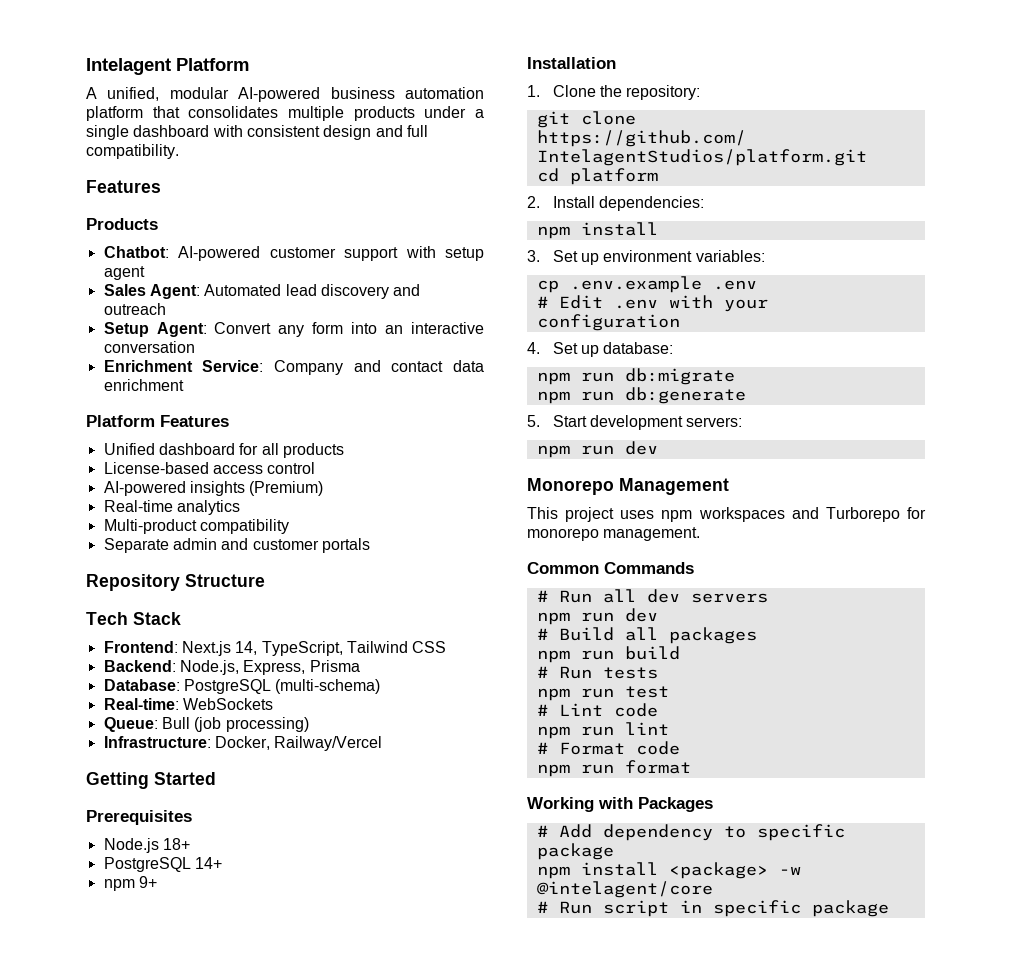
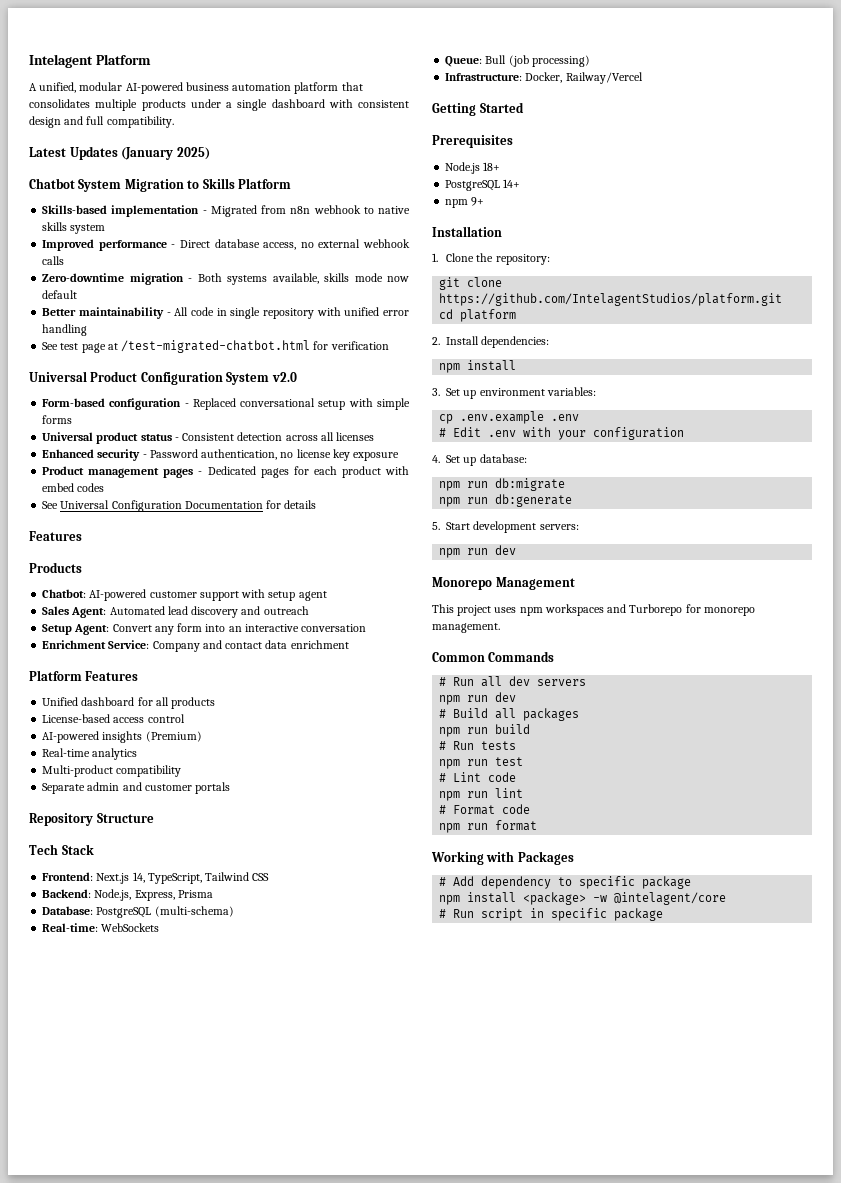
+ Latest Updates (January 2025)
+ Chatbot System Migration to Skills Platform
+ Skills-based implementation - Migrated from n8n webhook to native skills system
+ Improved performance - Direct database access, no external webhook calls
+ Zero-downtime migration - Both systems available, skills mode now default
+ Better maintainability - All code in single repository with unified error handling
+ See test page at /test-migrated-chatbot.html for verification
+ Universal Product Configuration System v2.0
+ Form-based configuration - Replaced conversational setup with simple forms
+ Universal product status - Consistent detection across all licenses
+ Enhanced security - Password authentication, no license key exposure
+ Product management pages - Dedicated pages for each product with embed codes
+ See Universal Configuration Documentation for details

